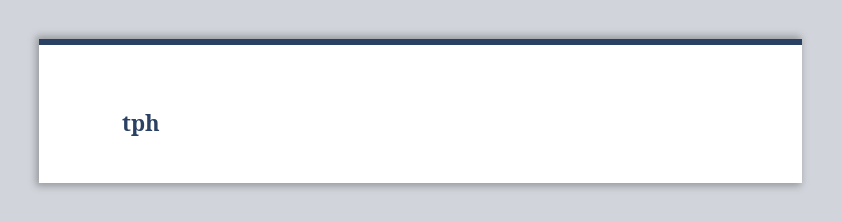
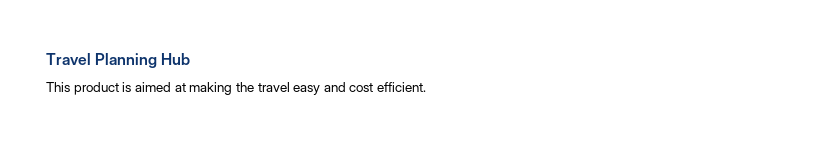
- tph
+ Travel Planning Hub
+ This product is aimed at making the travel easy and cost efficient.

